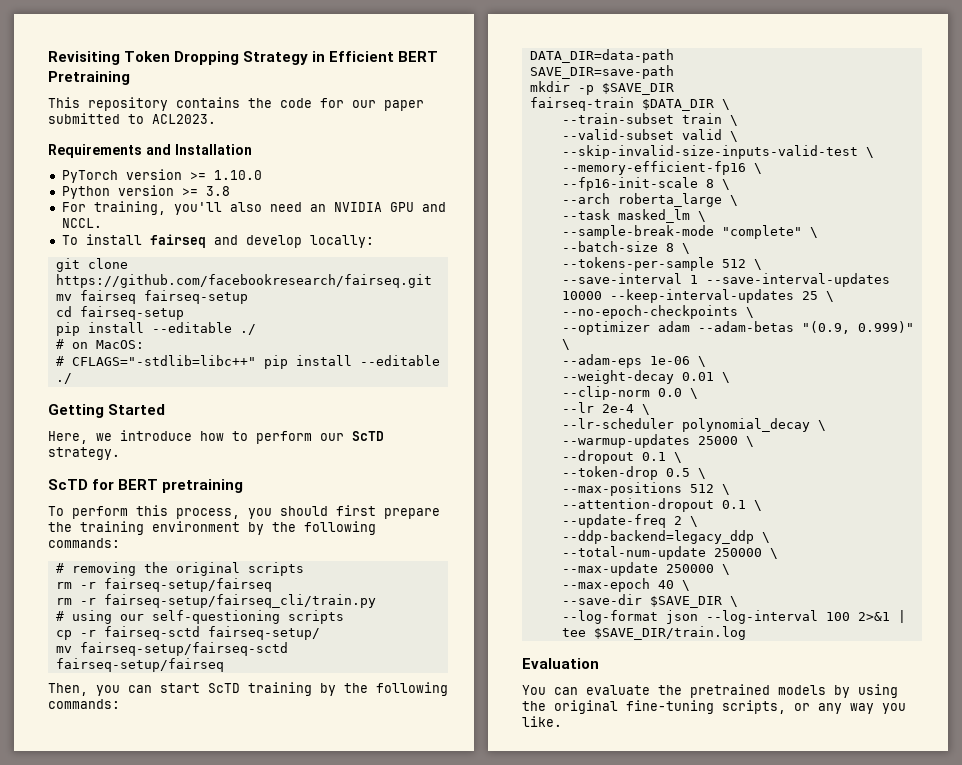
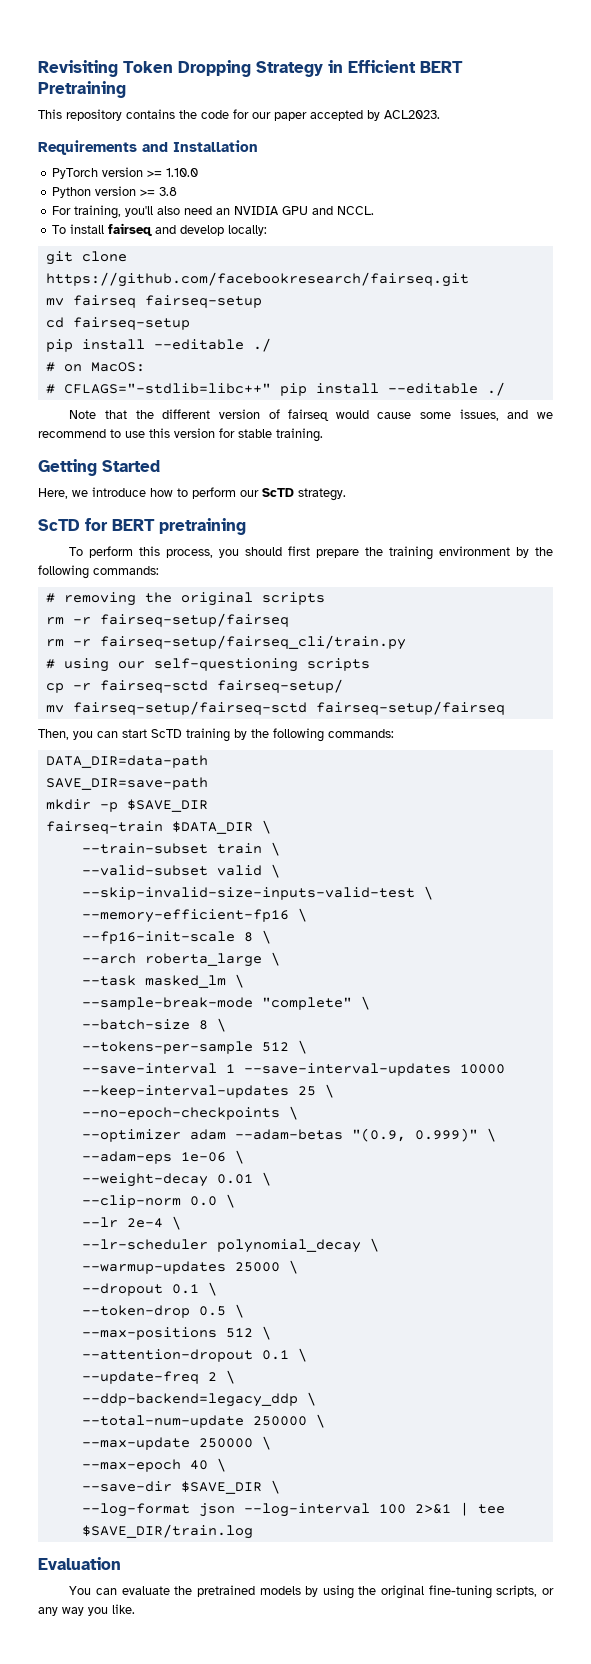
- This repository contains the code for our paper submitted to ACL2023.
+ This repository contains the code for our paper accepted by ACL2023.
+ Note that the different version of fairseq would cause some issues, and we recommend to use this version for stable training.

